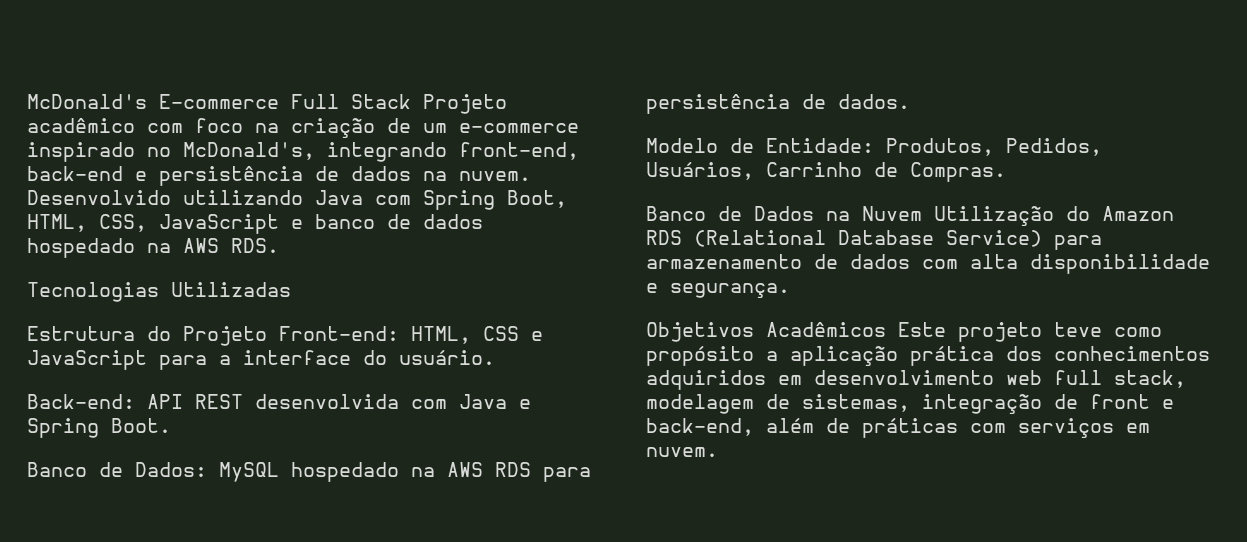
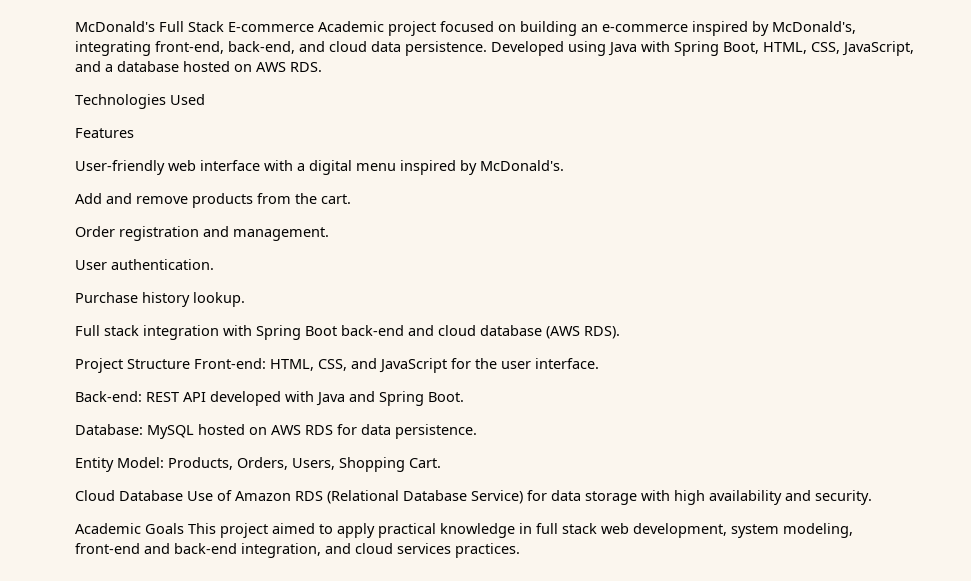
- McDonald's E-commerce Full Stack Projeto acadêmico com foco na criação de um e-commerce inspirado no McDonald's, integrando front-end, back-end e persistência de dados na nuvem. Desenvolvido utilizando Java com Spring Boot, HTML, CSS, JavaScript e banco de dados hospedado na AWS RDS.
- Tecnologias Utilizadas
- Estrutura do Projeto Front-end: HTML, CSS e JavaScript para a interface do usuário.
- Back-end: API REST desenvolvida com Java e Spring Boot.
- Banco de Dados: MySQL hospedado na AWS RDS para persistência de dados.
- Modelo de Entidade: Produtos, Pedidos, Usuários, Carrinho de Compras.
- Banco de Dados na Nuvem Utilização do Amazon RDS (Relational Database Service) para armazenamento de dados com alta disponibilidade e segurança.
- Objetivos Acadêmicos Este projeto teve como propósito a aplicação prática dos conhecimentos adquiridos em desenvolvimento web full stack, modelagem de sistemas, integração de front e back-end, além de práticas com serviços em nuvem.
+ McDonald's Full Stack E-commerce Academic project focused on building an e-commerce inspired by McDonald's, integrating front-end, back-end, and cloud data persistence. Developed using Java with Spring Boot, HTML, CSS, JavaScript, and a database hosted on AWS RDS.
+ Technologies Used
+ Features
+ User-friendly web interface with a digital menu inspired by McDonald's.
+ Add and remove products from the cart.
+ Order registration and management.
+ User authentication.
+ Purchase history lookup.
+ Full stack integration with Spring Boot back-end and cloud database (AWS RDS).
+ Project Structure Front-end: HTML, CSS, and JavaScript for the user interface.
+ Back-end: REST API developed with Java and Spring Boot.
+ Database: MySQL hosted on AWS RDS for data persistence.
+ Entity Model: Products, Orders, Users, Shopping Cart.
+ Cloud Database Use of Amazon RDS (Relational Database Service) for data storage with high availability and security.
+ Academic Goals This project aimed to apply practical knowledge in full stack web development, system modeling, front-end and back-end integration, and cloud services practices.

